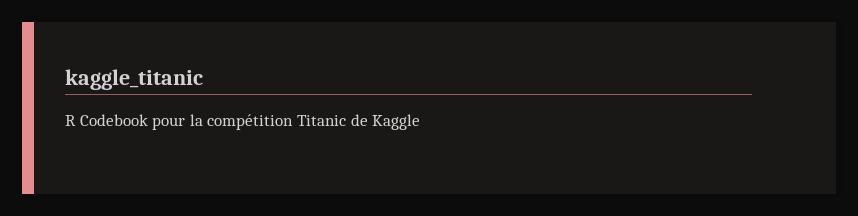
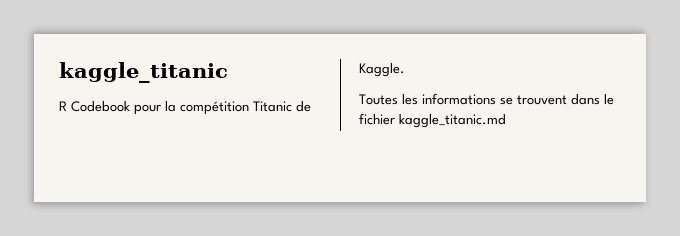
- R Codebook pour la compétition Titanic de Kaggle
+ R Codebook pour la compétition Titanic de Kaggle.
+ Toutes les informations se trouvent dans le fichier kaggle_titanic.md

